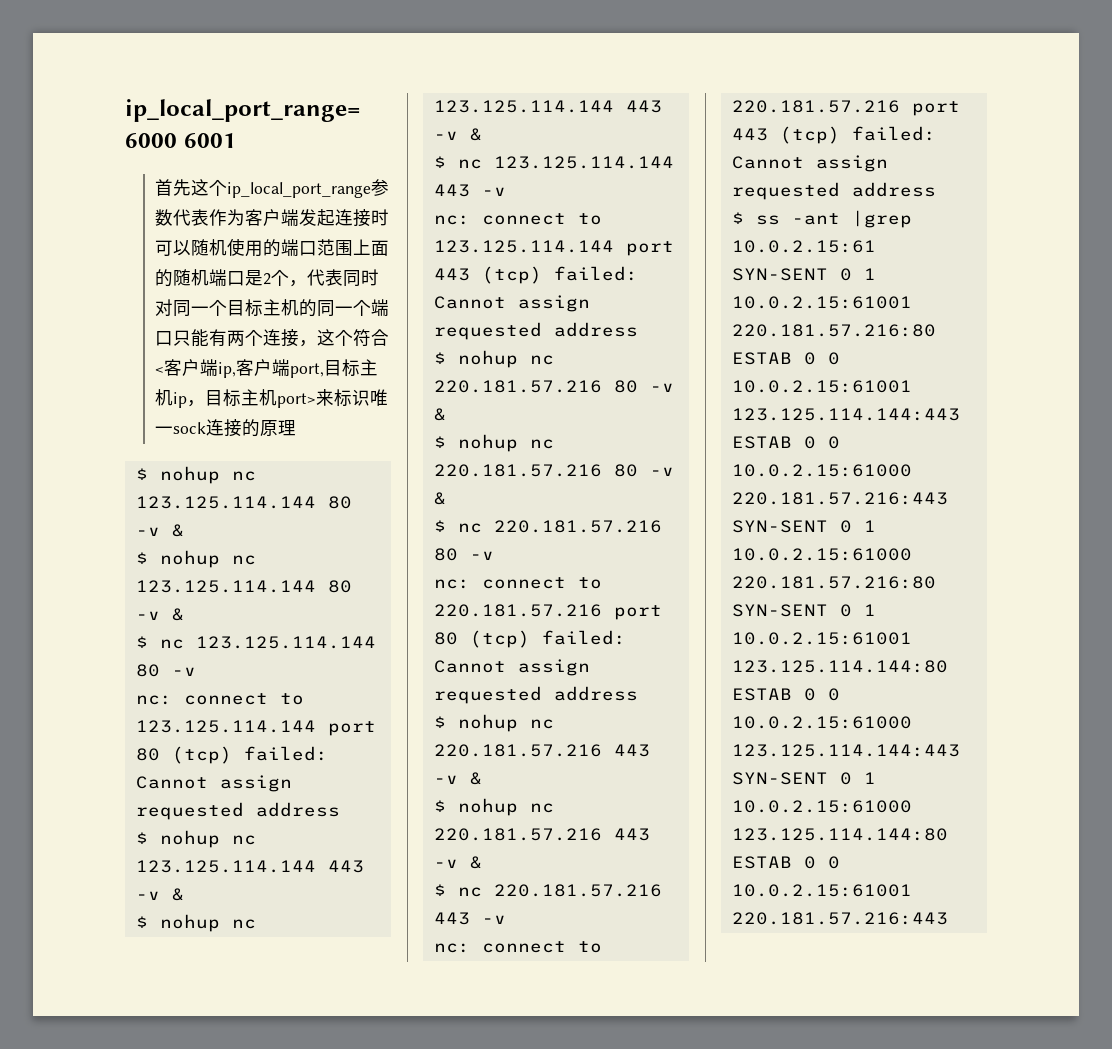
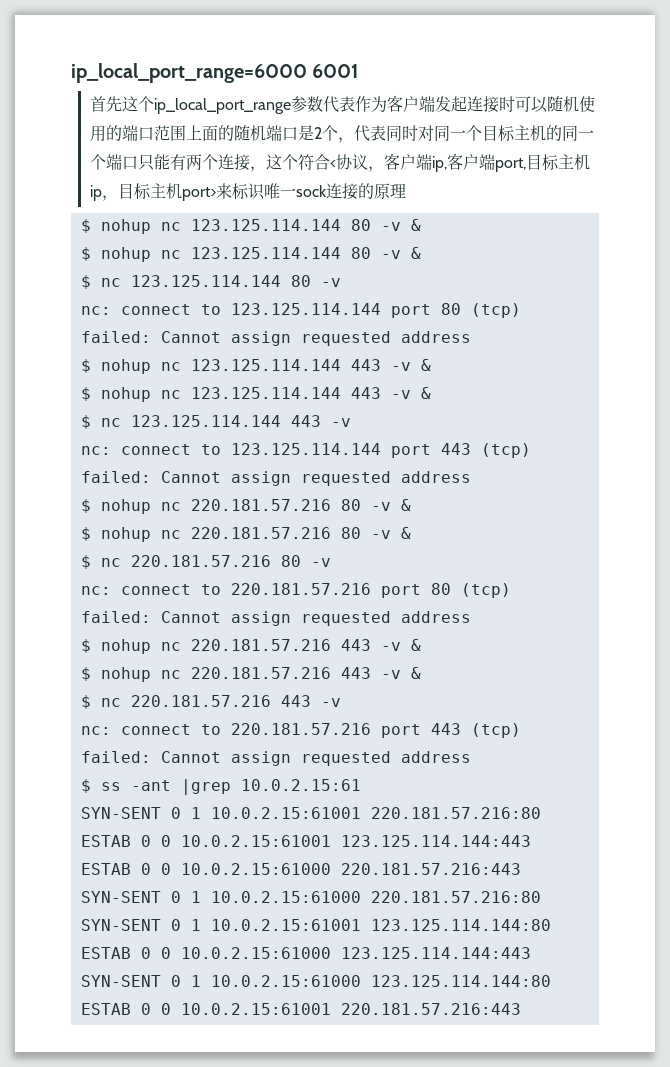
- 首先这个ip_local_port_range参数代表作为客户端发起连接时可以随机使用的端口范围上面的随机端口是2个，代表同时对同一个目标主机的同一个端口只能有两个连接，这个符合<客户端ip,客户端port,目标主机ip，目标主机port>来标识唯一sock连接的原理
+ 首先这个ip_local_port_range参数代表作为客户端发起连接时可以随机使用的端口范围上面的随机端口是2个，代表同时对同一个目标主机的同一个端口只能有两个连接，这个符合<协议，客户端ip,客户端port,目标主机ip，目标主机port>来标识唯一sock连接的原理

